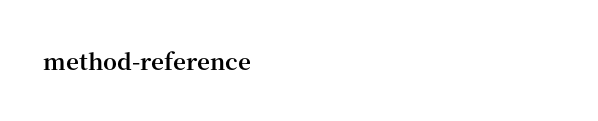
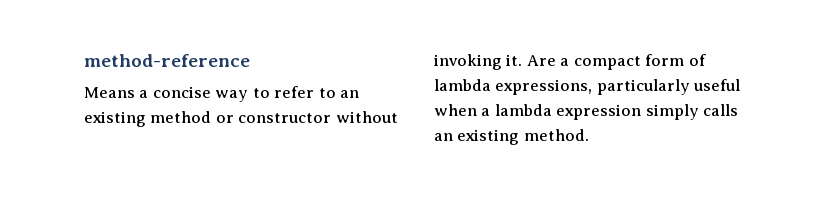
+ Means a concise way to refer to an existing method or constructor without invoking it. Are a compact form of lambda expressions, particularly useful when a lambda expression simply calls an existing method.

